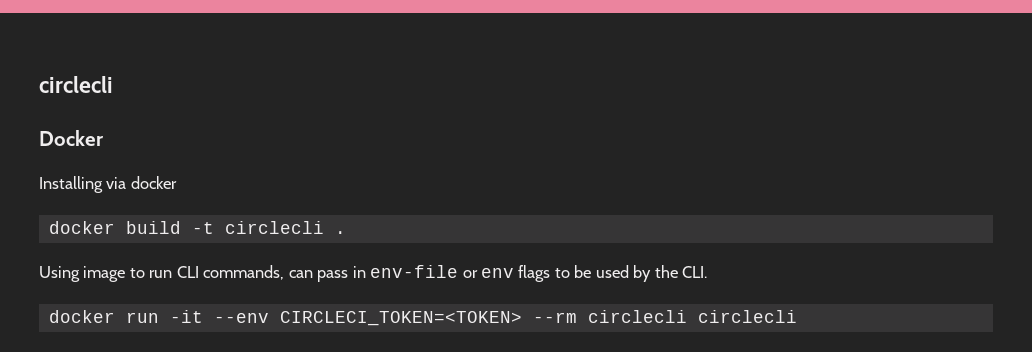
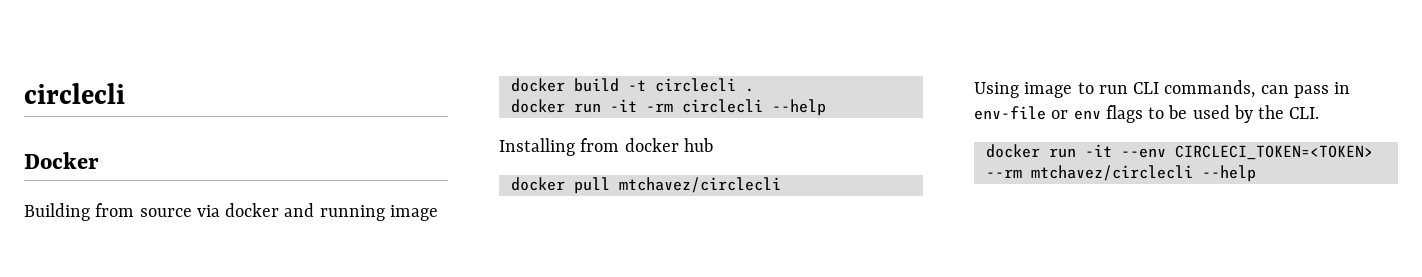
- Installing via docker
+ Building from source via docker and running image
+ docker run -it -rm circlecli --help
+ Installing from docker hub
+ docker pull mtchavez/circlecli
- docker run -it --env CIRCLECI_TOKEN=<TOKEN> --rm circlecli circlecli
+ docker run -it --env CIRCLECI_TOKEN=<TOKEN> --rm mtchavez/circlecli --help

